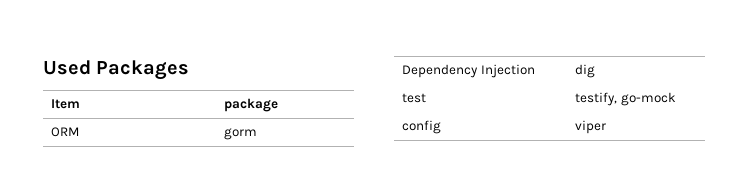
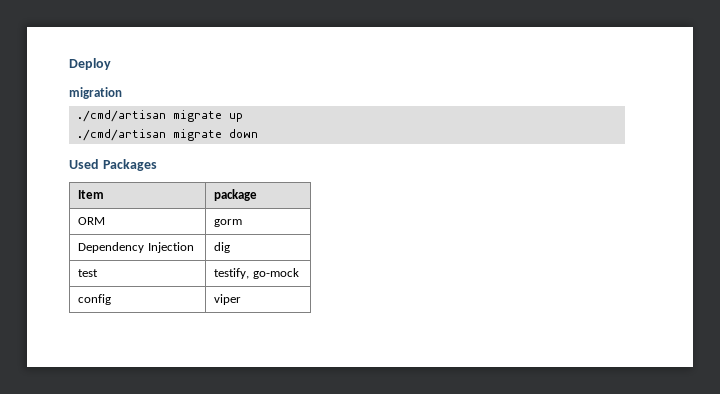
+ Deploy
+ migration
+ ./cmd/artisan migrate up
+ ./cmd/artisan migrate down

